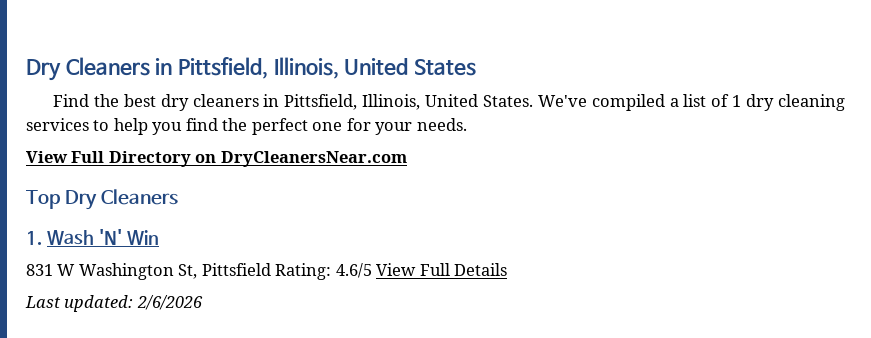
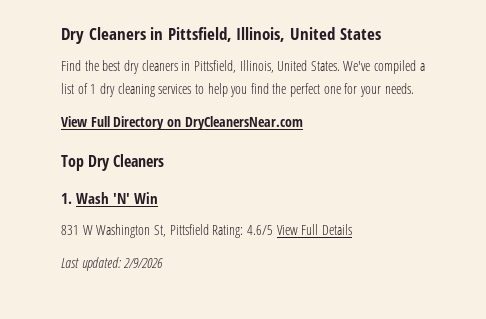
- Last updated: 2/6/2026
+ Last updated: 2/9/2026

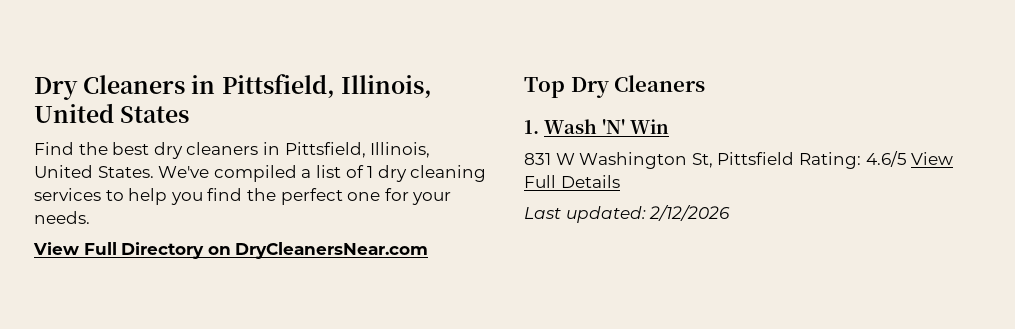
- Last updated: 2/9/2026
+ Last updated: 2/12/2026

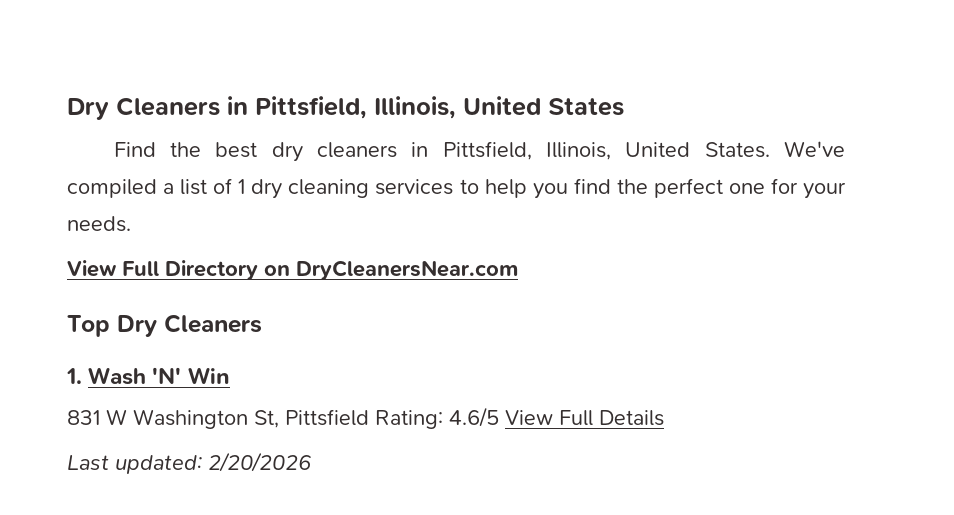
- Last updated: 2/12/2026
+ Last updated: 2/20/2026

